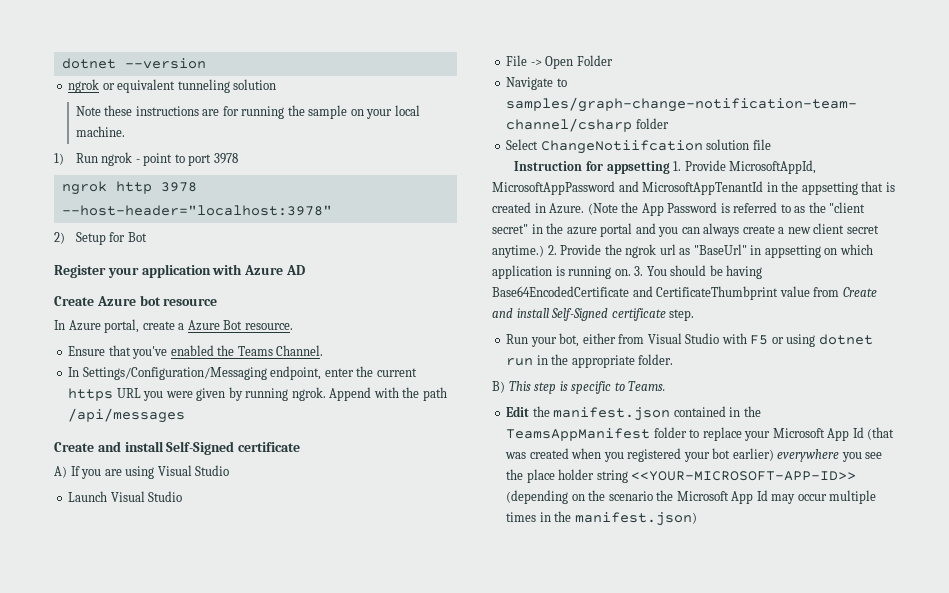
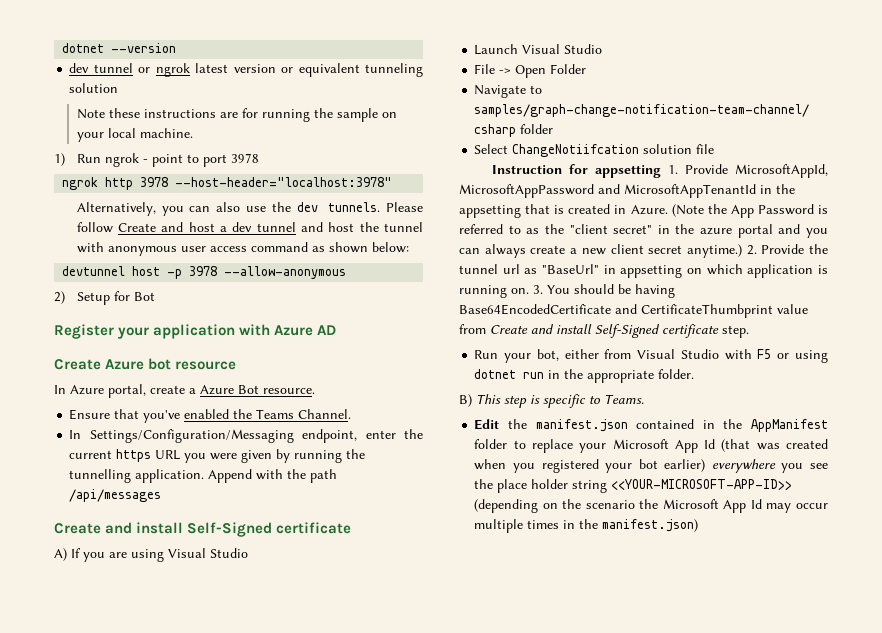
- ngrok or equivalent tunneling solution
+ dev tunnel or ngrok latest version or equivalent tunneling solution
+ Alternatively, you can also use the dev tunnels. Please follow Create and host a dev tunnel and host the tunnel with anonymous user access command as shown below:
+ devtunnel host -p 3978 --allow-anonymous
- In Settings/Configuration/Messaging endpoint, enter the current https URL you were given by running ngrok.
+ In Settings/Configuration/Messaging endpoint, enter the current https URL you were given by running the tunnelling application.
- 2. Provide the ngrok url as "BaseUrl" in appsetting on which application is running on.
+ 2. Provide the tunnel url as "BaseUrl" in appsetting on which application is running on.
- Edit the manifest.json contained in the TeamsAppManifest folder to replace your Microsoft App Id (that was created when you registered your bot earlier) everywhere you see the place holder string <<YOUR-MICROSOFT-APP-ID>> (depending on the scenario the Microsoft App Id may occur multiple times in the manifest.json)
+ Edit the manifest.json contained in the AppManifest folder to replace your Microsoft App Id (that was created when you registered your bot earlier) everywhere you see the place holder string <<YOUR-MICROSOFT-APP-ID>> (depending on the scenario the Microsoft App Id may occur multiple times in the manifest.json)

